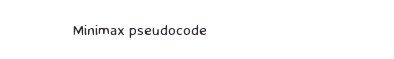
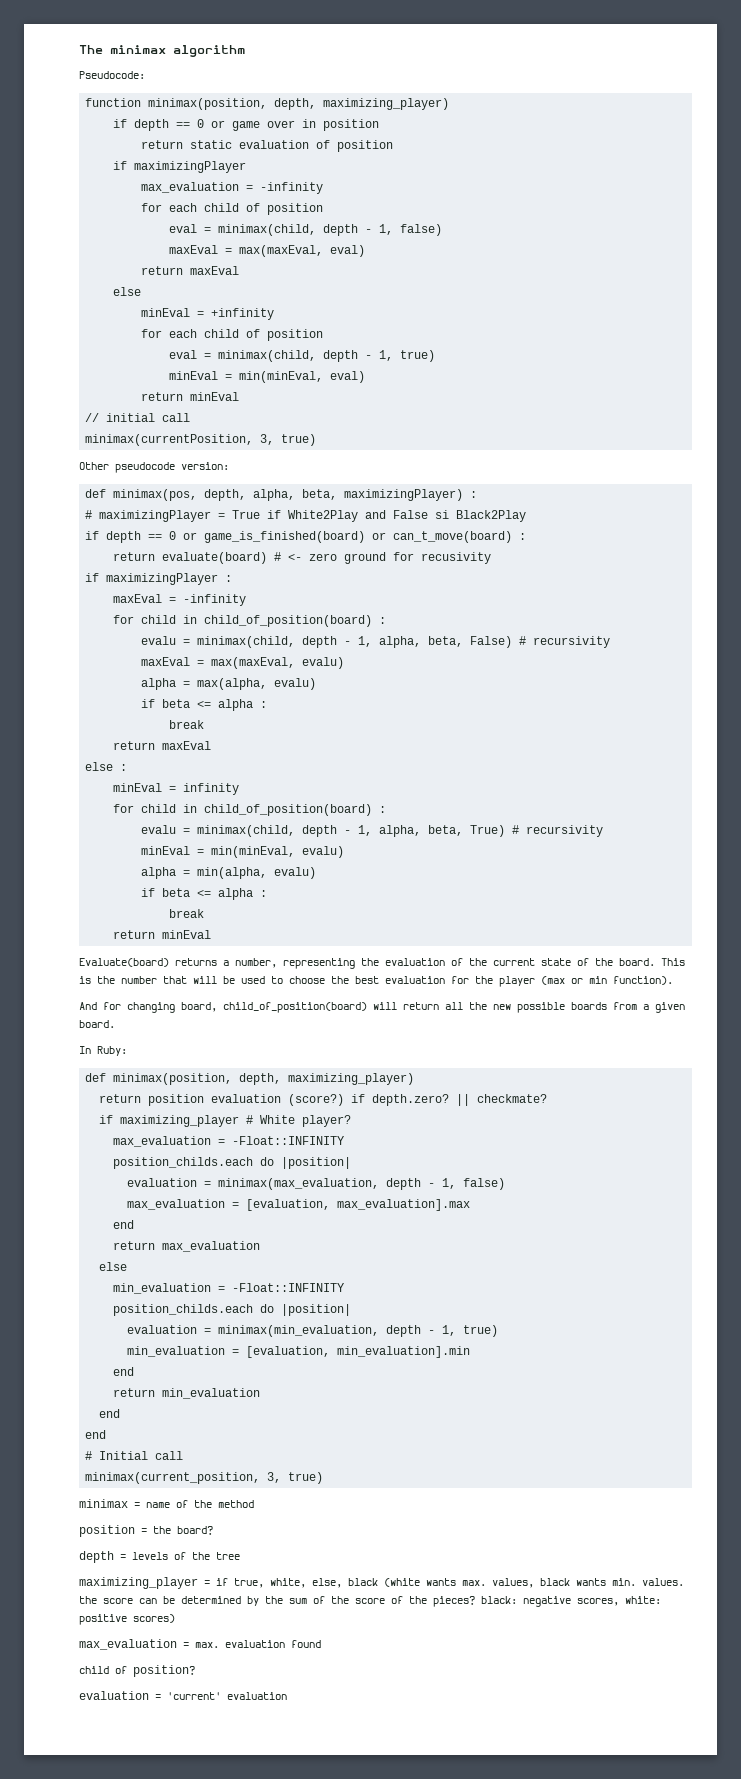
- Minimax pseudocode
+ The minimax algorithm
+ Pseudocode:
+ function minimax(position, depth, maximizing_player)
+ if depth == 0 or game over in position
+ return static evaluation of position
+ if maximizingPlayer
+ max_evaluation = -infinity
+ for each child of position
+ eval = minimax(child, depth - 1, false)
+ maxEval = max(maxEval, eval)
+ return maxEval
+ else
+ minEval = +infinity
+ for each child of position
+ eval = minimax(child, depth - 1, true)
+ minEval = min(minEval, eval)
+ return minEval
+ // initial call
+ minimax(currentPosition, 3, true)
+ Other pseudocode version:
+ def minimax(pos, depth, alpha, beta, maximizingPlayer) :
+ # maximizingPlayer = True if White2Play and False si Black2Play
+ if depth == 0 or game_is_finished(board) or can_t_move(board) :
+ return evaluate(board) # <- zero ground for recusivity
+ if maximizingPlayer :
+ maxEval = -infinity
+ for child in child_of_position(board) :
+ evalu = minimax(child, depth - 1, alpha, beta, False) # recursivity
+ maxEval = max(maxEval, evalu)
+ alpha = max(alpha, evalu)
+ if beta <= alpha :
+ break
+ return maxEval
+ else :
+ minEval = infinity
+ for child in child_of_position(board) :
+ evalu = minimax(child, depth - 1, alpha, beta, True) # recursivity
+ minEval = min(minEval, evalu)
+ alpha = min(alpha, evalu)
+ if beta <= alpha :
+ break
+ return minEval
+ Evaluate(board) returns a number, representing the evaluation of the current state of the board. This is the number that will be used to choose the best evaluation for the player (max or min function).
+ And for changing board, child_of_position(board) will return all the new possible boards from a given board.
+ In Ruby:
+ def minimax(position, depth, maximizing_player)
+ return position evaluation (score?) if depth.zero? || checkmate?
+ if maximizing_player # White player?
+ max_evaluation = -Float::INFINITY
+ position_childs.each do |position|
+ evaluation = minimax(max_evaluation, depth - 1, false)
+ max_evaluation = [evaluation, max_evaluation].max
+ end
+ return max_evaluation
+ else
+ min_evaluation = -Float::INFINITY
+ position_childs.each do |position|
+ evaluation = minimax(min_evaluation, depth - 1, true)
+ min_evaluation = [evaluation, min_evaluation].min
+ end
+ return min_evaluation
+ end
+ end
+ # Initial call
+ minimax(current_position, 3, true)
+ minimax = name of the method
+ position = the board?
+ depth = levels of the tree
+ maximizing_player = if true, white, else, black (white wants max. values, black wants min. values. the score can be determined by the sum of the score of the pieces? black: negative scores, white: positive scores)
+ max_evaluation = max. evaluation found
+ child of position?
+ evaluation = 'current' evaluation

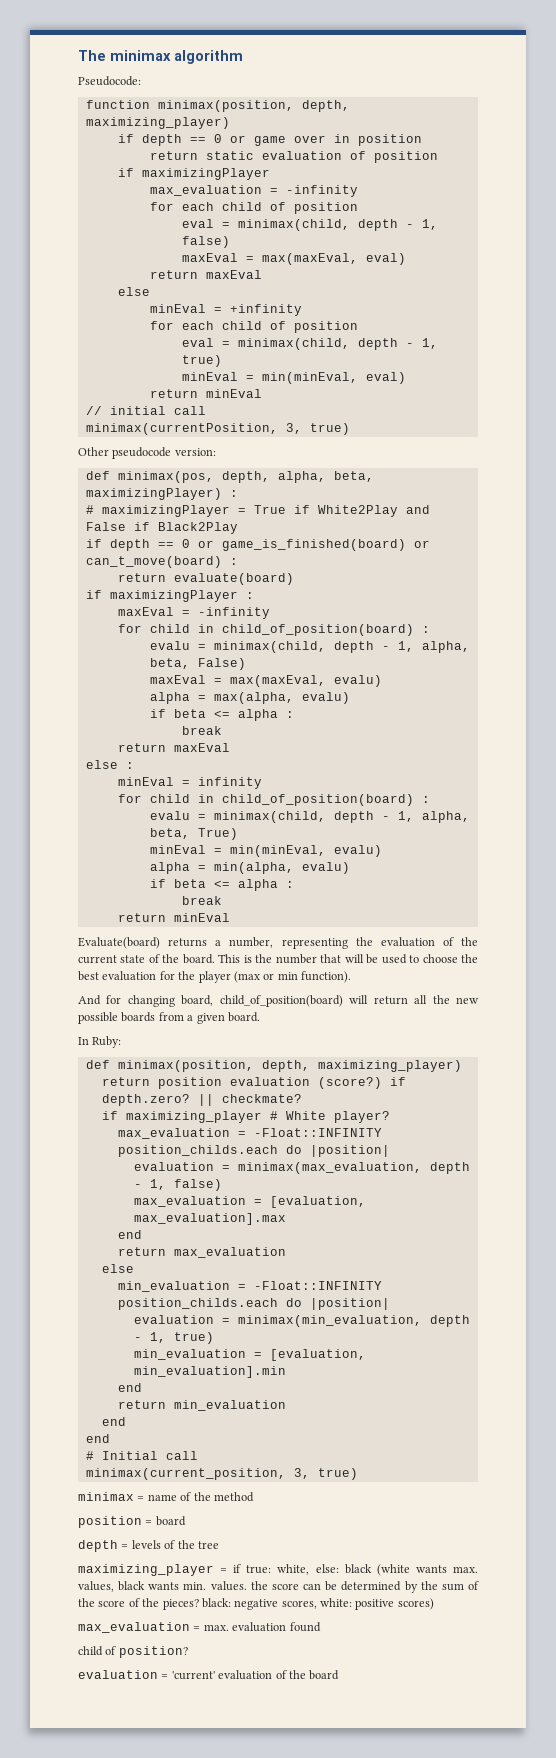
- # maximizingPlayer = True if White2Play and False si Black2Play
+ # maximizingPlayer = True if White2Play and False if Black2Play
- return evaluate(board) # <- zero ground for recusivity
+ return evaluate(board)
- evalu = minimax(child, depth - 1, alpha, beta, False) # recursivity
+ evalu = minimax(child, depth - 1, alpha, beta, False)
- evalu = minimax(child, depth - 1, alpha, beta, True) # recursivity
+ evalu = minimax(child, depth - 1, alpha, beta, True)
- position = the board?
+ position = board
- maximizing_player = if true, white, else, black (white wants max. values, black wants min. values. the score can be determined by the sum of the score of the pieces? black: negative scores, white: positive scores)
+ maximizing_player = if true: white, else: black (white wants max. values, black wants min. values. the score can be determined by the sum of the score of the pieces? black: negative scores, white: positive scores)
- evaluation = 'current' evaluation
+ evaluation = 'current' evaluation of the board

